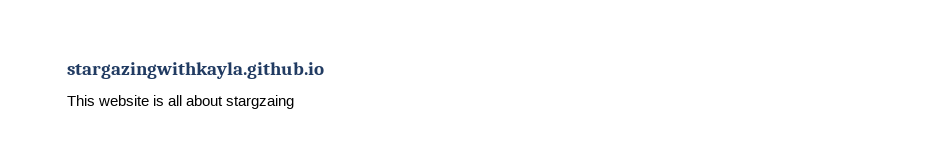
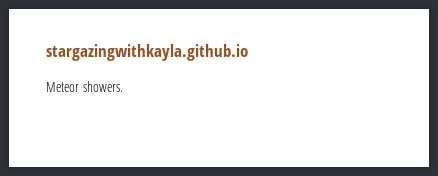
- This website is all about stargzaing
+ Meteor showers.

